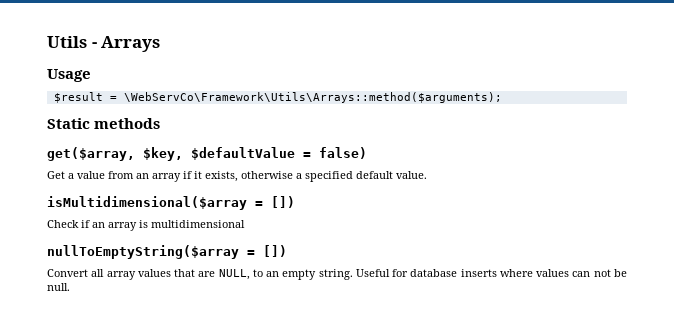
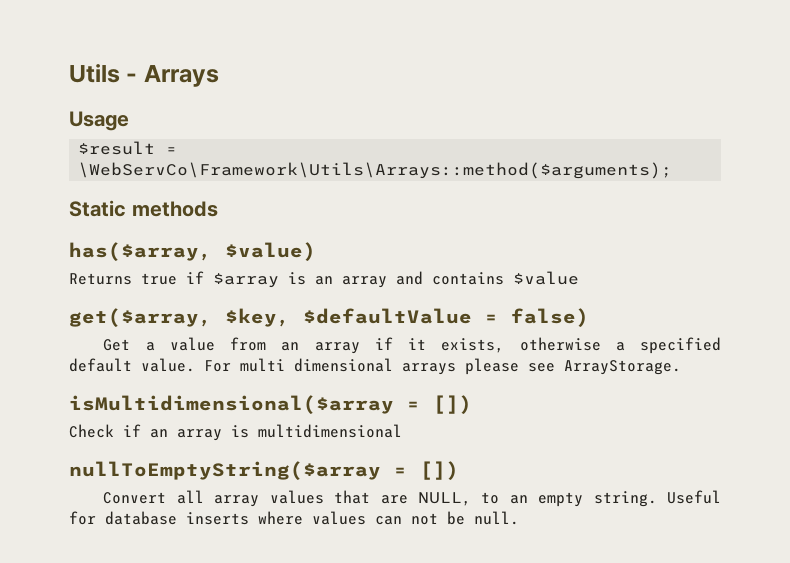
+ has($array, $value)
+ Returns true if $array is an array and contains $value
+ For multi dimensional arrays please see ArrayStorage.

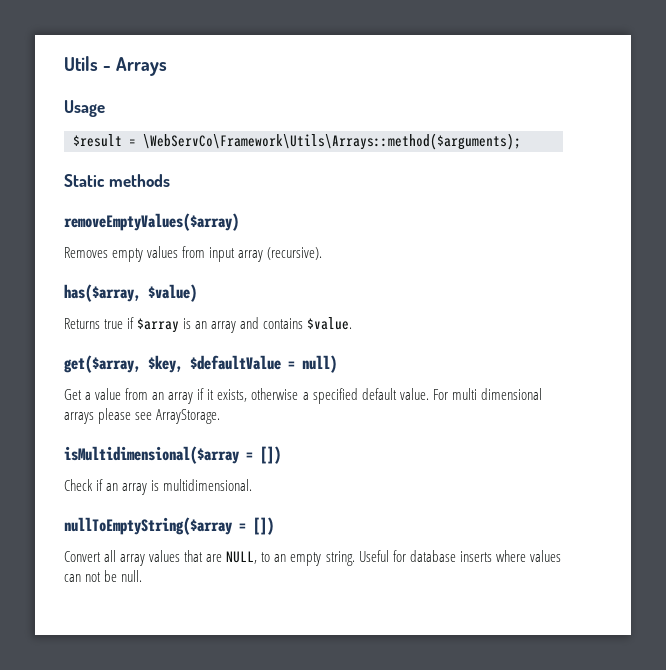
+ removeEmptyValues($array)
+ Removes empty values from input array (recursive).
- Returns true if $array is an array and contains $value
+ Returns true if $array is an array and contains $value.
- get($array, $key, $defaultValue = false)
+ get($array, $key, $defaultValue = null)
- Check if an array is multidimensional
+ Check if an array is multidimensional.

